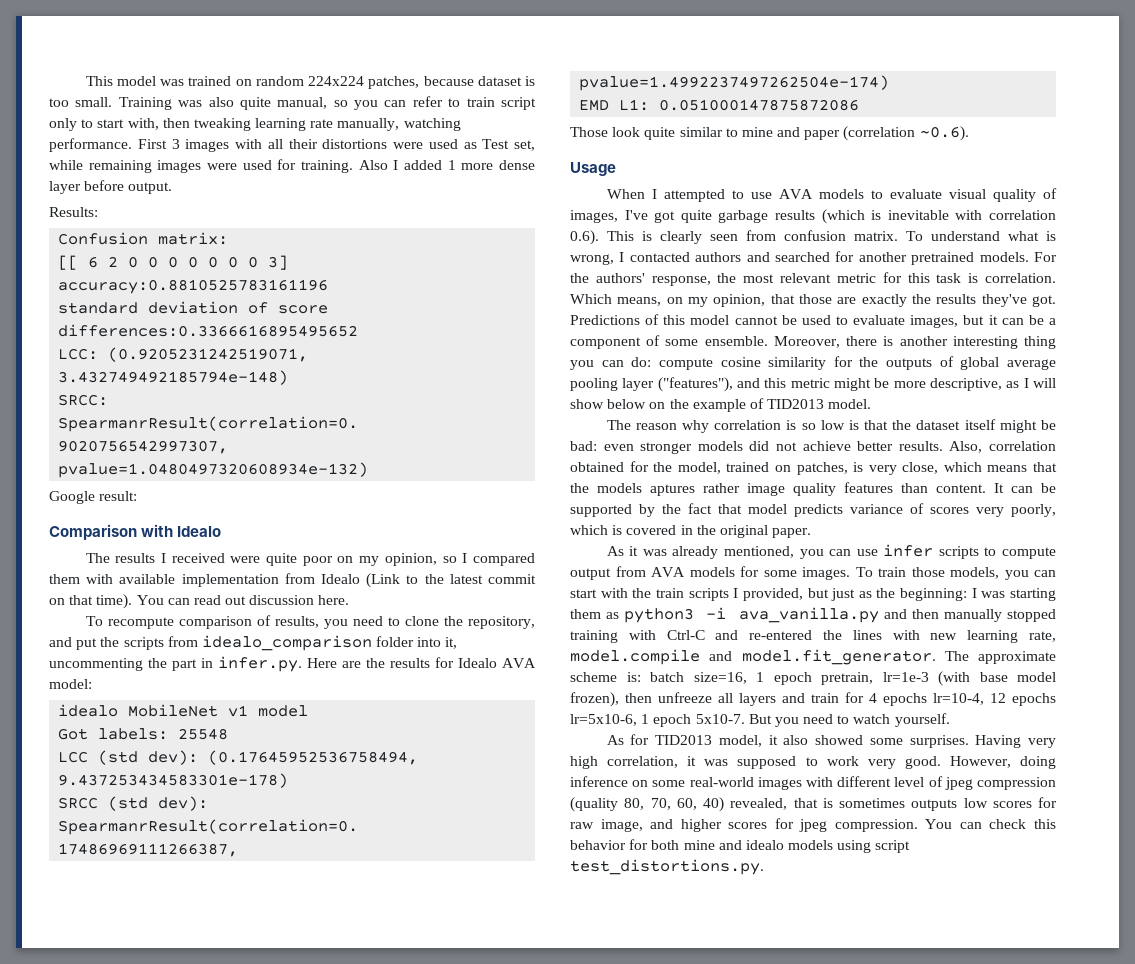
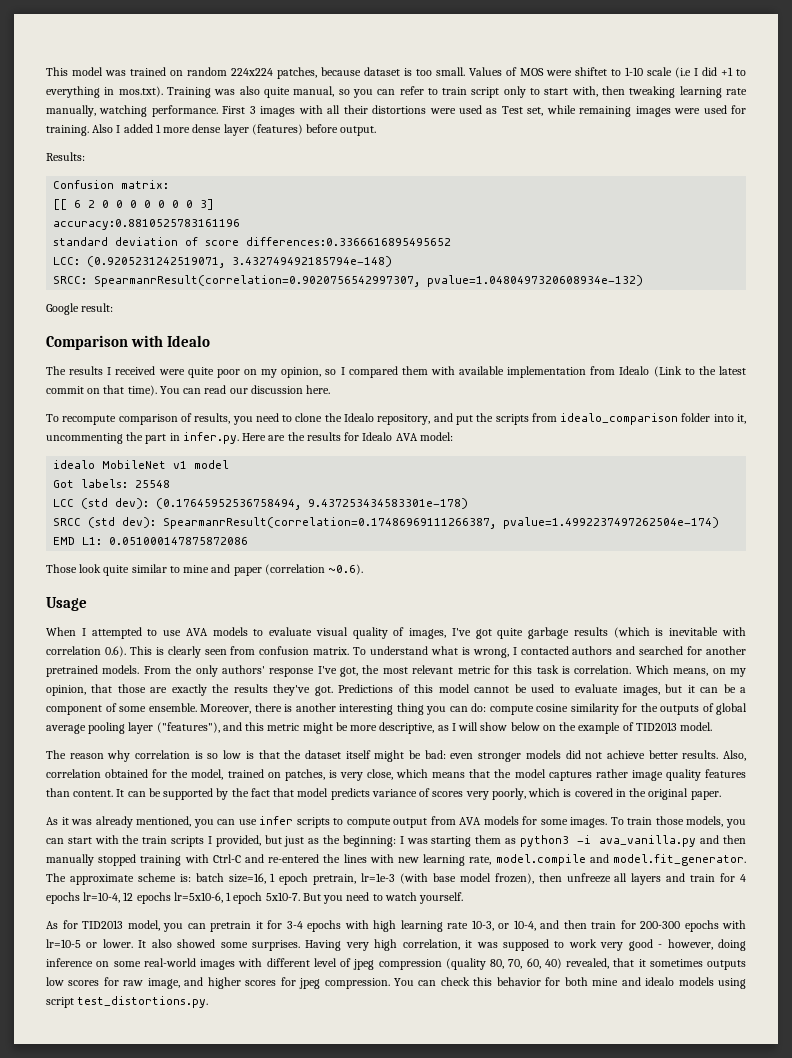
- Training was also quite manual, so you can refer to train script only to start with, then tweaking learning rate manually, watching performance.
+ Values of MOS were shiftet to 1-10 scale (i.e I did +1 to everything in mos.txt). Training was also quite manual, so you can refer to train script only to start with, then tweaking learning rate manually, watching performance.
- Also I added 1 more dense layer before output.
+ Also I added 1 more dense layer (features) before output.
- You can read out discussion here.
+ You can read our discussion here.
- To recompute comparison of results, you need to clone the repository, and put the scripts from idealo_comparison folder into it, uncommenting the part in infer.py. Here are the results for Idealo AVA model:
+ To recompute comparison of results, you need to clone the Idealo repository, and put the scripts from idealo_comparison folder into it, uncommenting the part in infer.py. Here are the results for Idealo AVA model:
- For the authors' response, the most relevant metric for this task is correlation.
+ From the only authors' response I've got, the most relevant metric for this task is correlation.
- Also, correlation obtained for the model, trained on patches, is very close, which means that the models aptures rather image quality features than content.
+ Also, correlation obtained for the model, trained on patches, is very close, which means that the model captures rather image quality features than content.
- As for TID2013 model, it also showed some surprises.
+ As for TID2013 model, you can pretrain it for 3-4 epochs with high learning rate 10-3, or 10-4, and then train for 200-300 epochs with lr=10-5 or lower. It also showed some surprises.
- Having very high correlation, it was supposed to work very good. However, doing inference on some real-world images with different level of jpeg compression (quality 80, 70, 60, 40) revealed, that is sometimes outputs low scores for raw image, and higher scores for jpeg compression.
+ Having very high correlation, it was supposed to work very good - however, doing inference on some real-world images with different level of jpeg compression (quality 80, 70, 60, 40) revealed, that it sometimes outputs low scores for raw image, and higher scores for jpeg compression.

